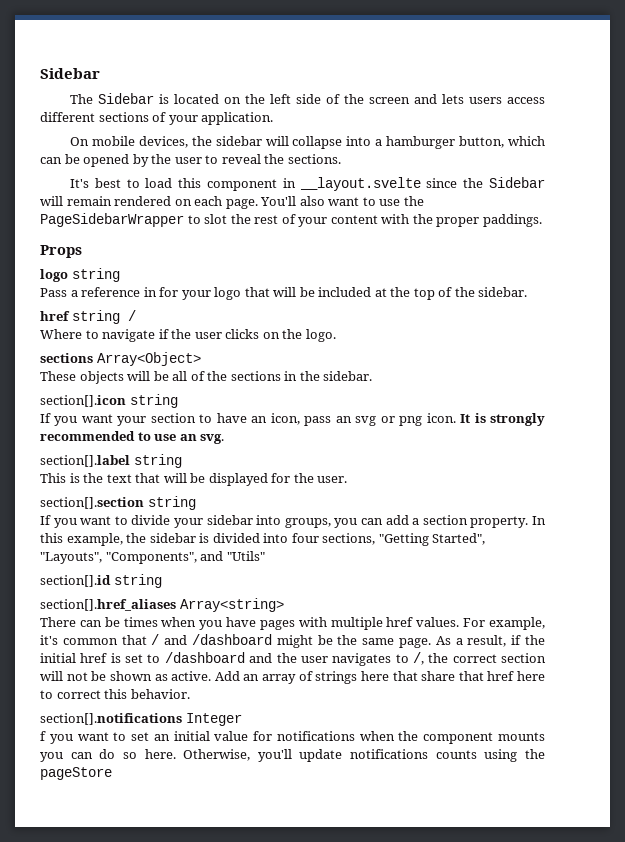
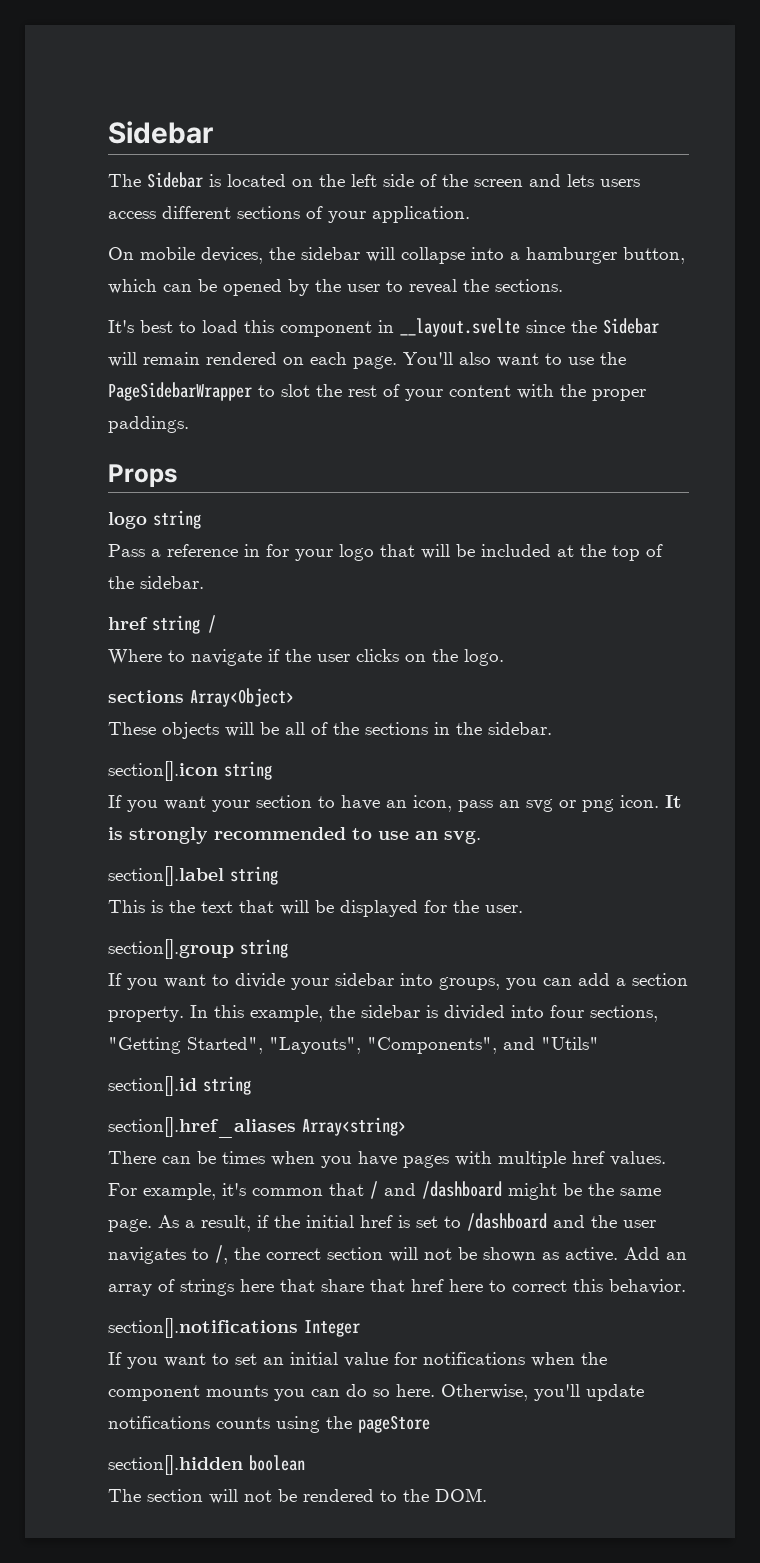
- section[].section string
+ section[].group string
- f you want to set an initial value for notifications when the component mounts you can do so here.
+ If you want to set an initial value for notifications when the component mounts you can do so here.
+ section[].hidden boolean
+ The section will not be rendered to the DOM.

